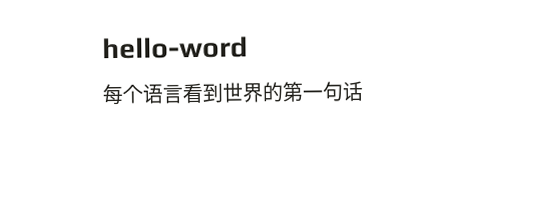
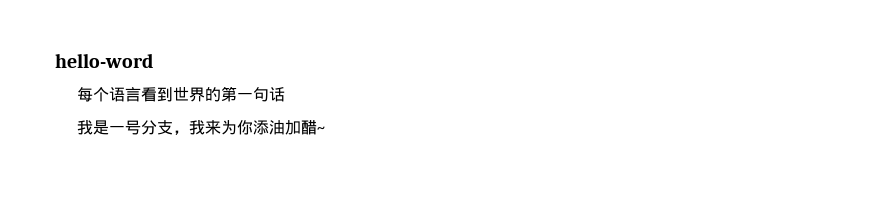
+ 我是一号分支，我来为你添油加醋~

